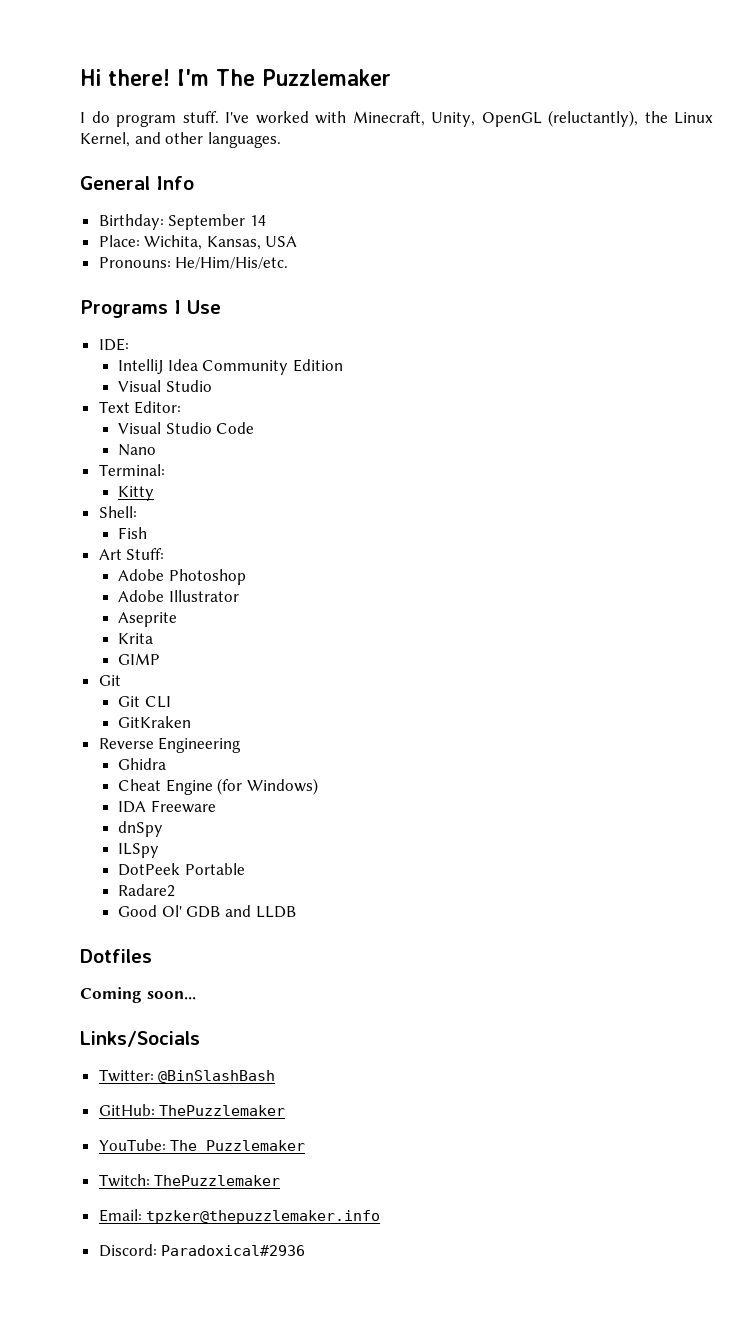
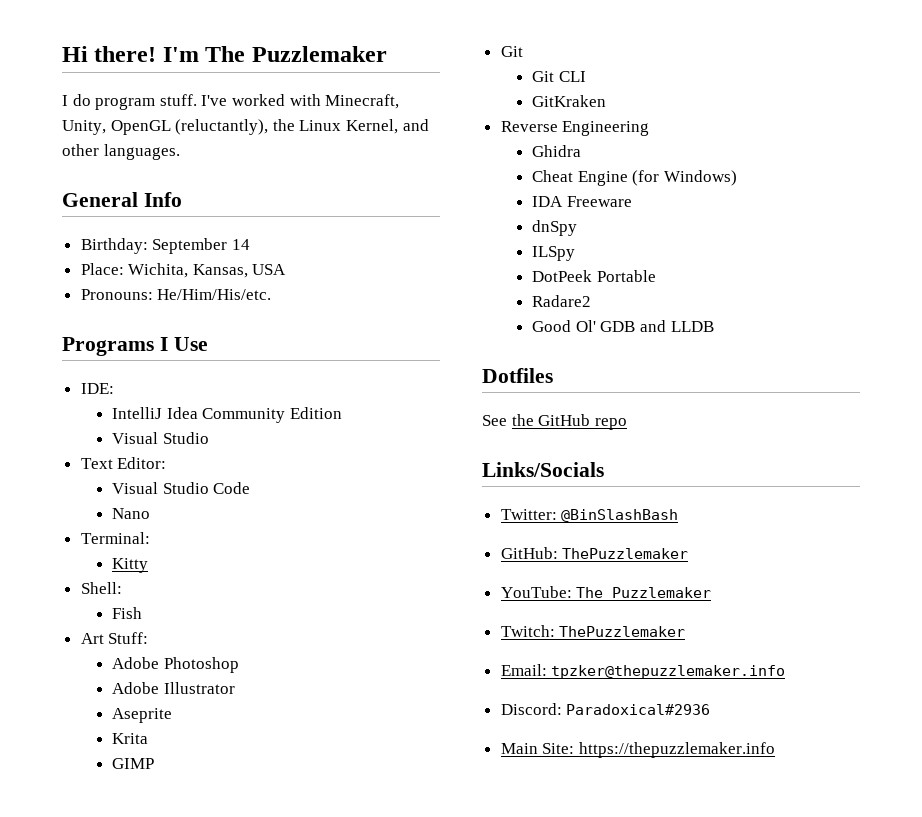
- Coming soon...
+ See the GitHub repo
+ Main Site: https://thepuzzlemaker.info

